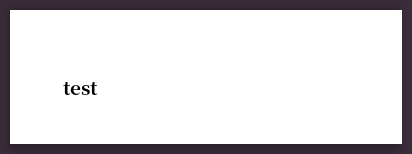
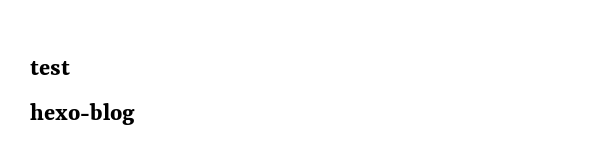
+ hexo-blog

